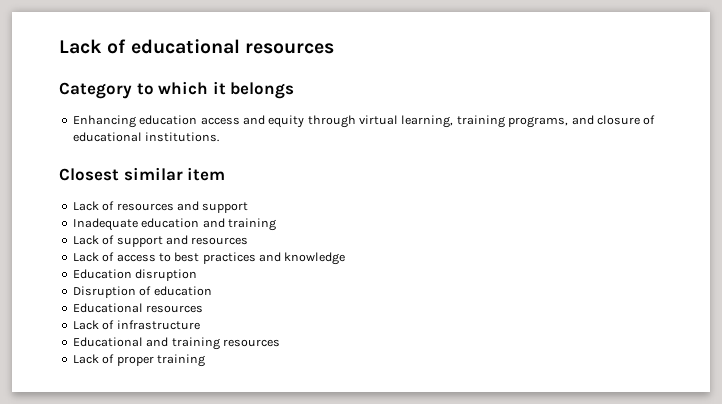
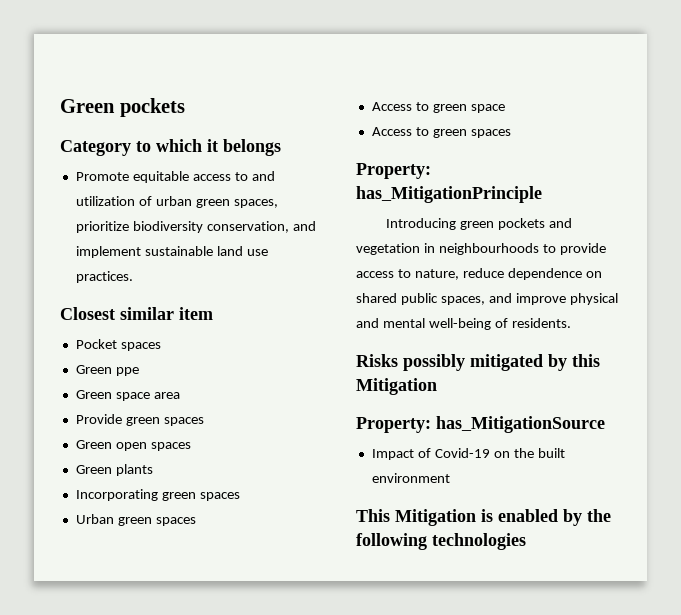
- Lack of educational resources
+ Green pockets
- Enhancing education access and equity through virtual learning, training programs, and closure of educational institutions.
+ Promote equitable access to and utilization of urban green spaces, prioritize biodiversity conservation, and implement sustainable land use practices.
  Closest similar item
- Lack of resources and support
- Inadequate education and training
- Lack of support and resources
- Lack of access to best practices and knowledge
- Education disruption
- Disruption of education
- Educational resources
- Lack of infrastructure
- Educational and training resources
- Lack of proper training
+ Pocket spaces
+ Green ppe
+ Green space area
+ Provide green spaces
+ Green open spaces
+ Green plants
+ Incorporating green spaces
+ Urban green spaces
+ Access to green space
+ Access to green spaces
+ Property: has_MitigationPrinciple
+ Introducing green pockets and vegetation in neighbourhoods to provide access to nature, reduce dependence on shared public spaces, and improve physical and mental well-being of residents.
+ Risks possibly mitigated by this Mitigation
+ Property: has_MitigationSource
+ Impact of Covid-19 on the built environment
+ This Mitigation is enabled by the following technologies

